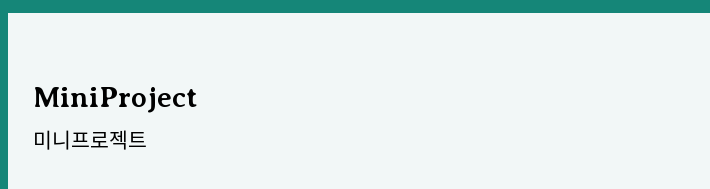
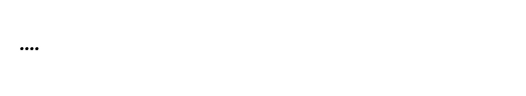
- MiniProject
- 미니프로젝트
+ ....

